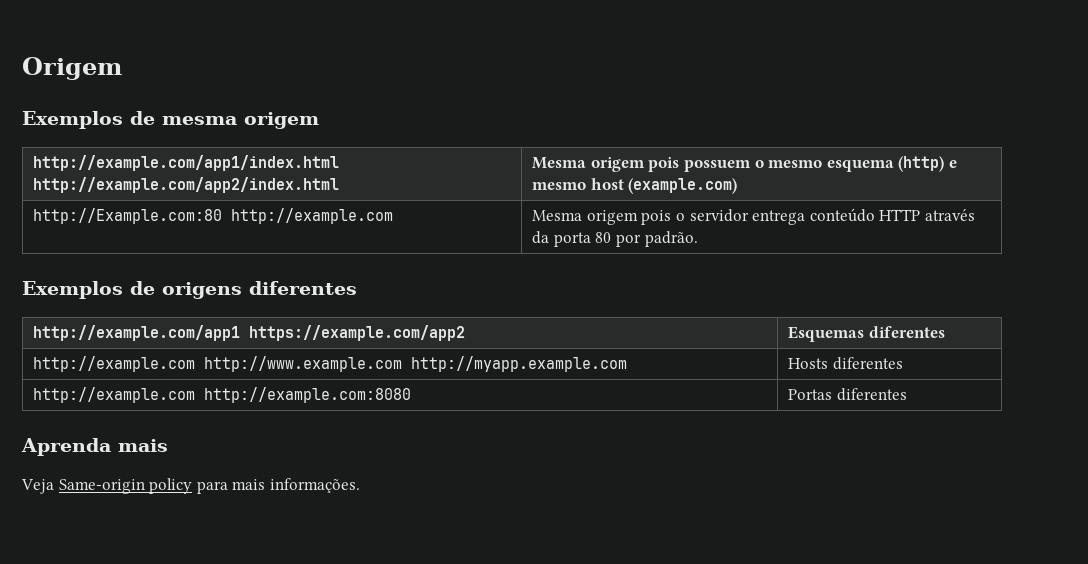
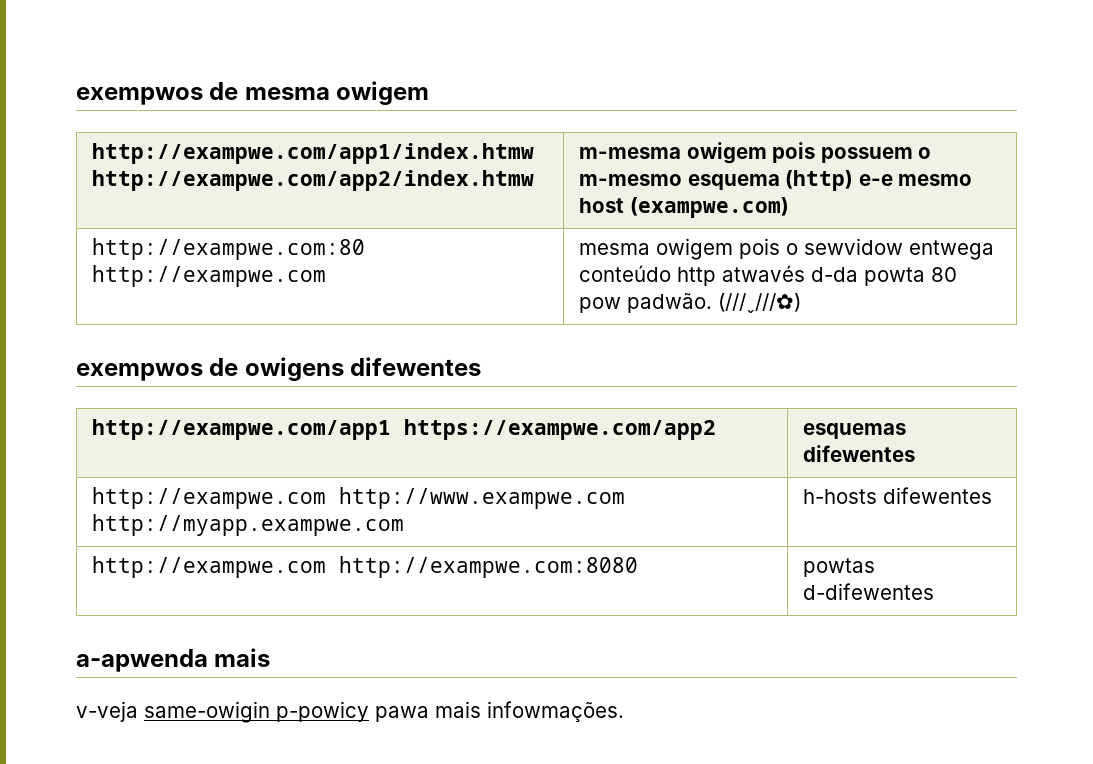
- Origem
- Exemplos de mesma origem
- http://example.com/app1/index.html http://example.com/app2/index.html | Mesma origem pois possuem o mesmo esquema (http) e mesmo host (example.com)
- http://Example.com:80 http://example.com | Mesma origem pois o servidor entrega conteúdo HTTP através da porta 80 por padrão.
- Exemplos de origens diferentes
- http://example.com/app1 https://example.com/app2 | Esquemas diferentes
- http://example.com http://www.example.com http://myapp.example.com | Hosts diferentes
- http://example.com http://example.com:8080 | Portas diferentes
- Aprenda mais
- Veja Same-origin policy para mais informações.
+ exempwos de mesma owigem
+ http://exampwe.com/app1/index.htmw http://exampwe.com/app2/index.htmw | m-mesma owigem pois possuem o m-mesmo esquema (http) e-e mesmo host (exampwe.com)
+ http://exampwe.com:80 http://exampwe.com | mesma owigem pois o sewvidow entwega conteúdo http atwavés d-da powta 80 pow padwão. (///ˬ///✿)
+ exempwos de owigens difewentes
+ http://exampwe.com/app1 https://exampwe.com/app2 | esquemas difewentes
+ http://exampwe.com http://www.exampwe.com http://myapp.exampwe.com | h-hosts difewentes
+ http://exampwe.com http://exampwe.com:8080 | powtas d-difewentes
+ a-apwenda mais
+ v-veja same-owigin p-powicy pawa mais infowmações.

